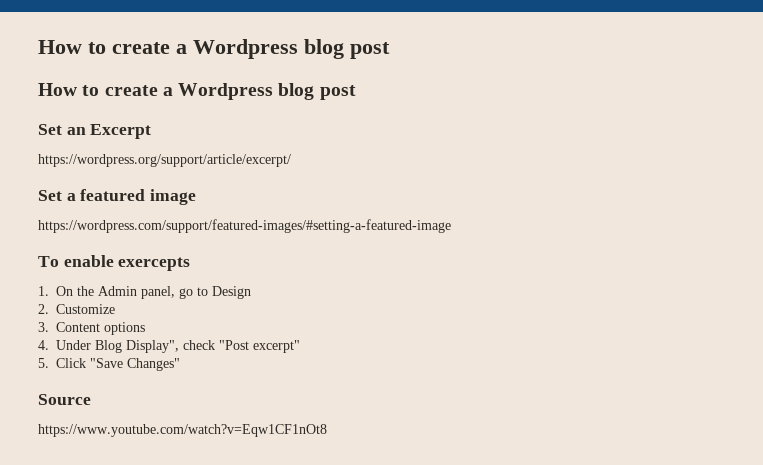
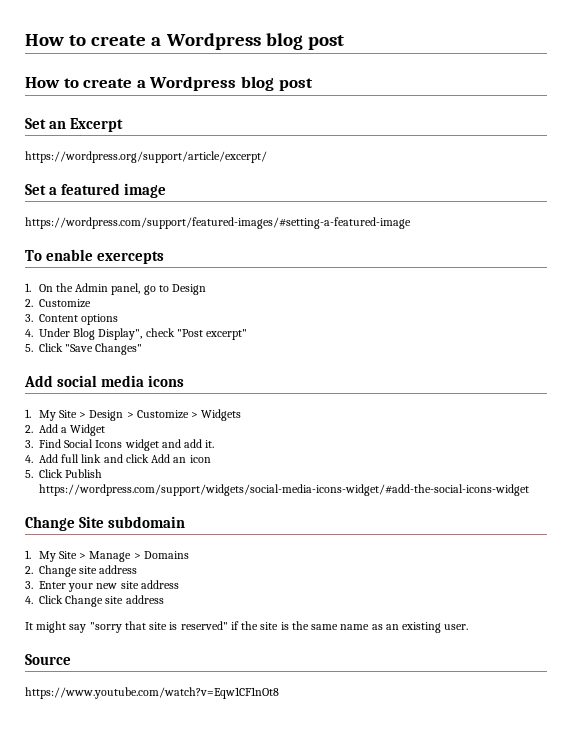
+ Add social media icons
+ 1. My Site > Design > Customize > Widgets
+ 2. Add a Widget
+ 3. Find Social Icons widget and add it.
+ 4. Add full link and click Add an icon
+ 5. Click Publish https://wordpress.com/support/widgets/social-media-icons-widget/#add-the-social-icons-widget
+ Change Site subdomain
+ 1. My Site > Manage > Domains
+ 2. Change site address
+ 3. Enter your new site address
+ 4. Click Change site address
+ It might say "sorry that site is reserved" if the site is the same name as an existing user.

